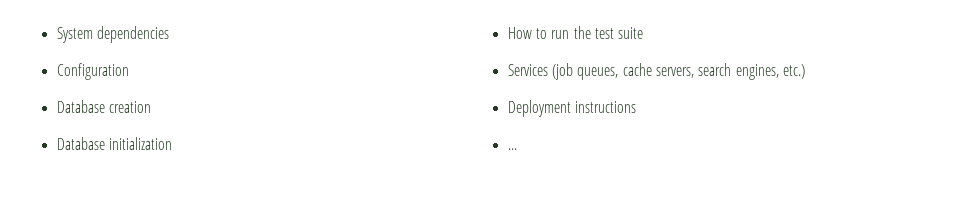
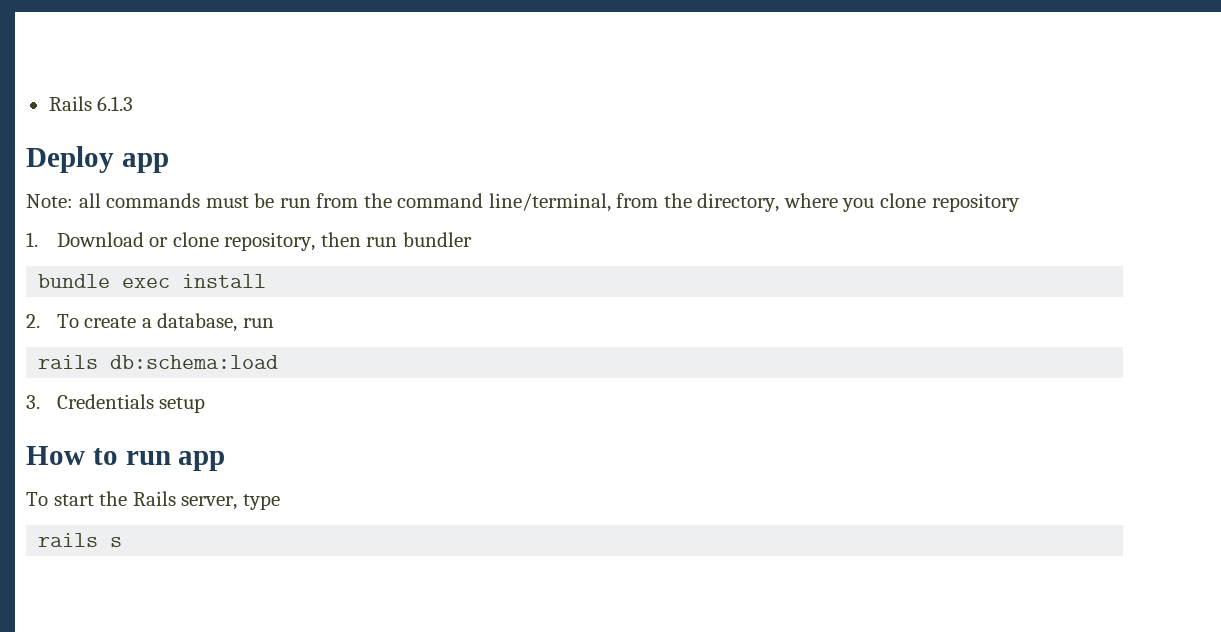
- System dependencies
- Configuration
- Database creation
- Database initialization
- How to run the test suite
- Services (job queues, cache servers, search engines, etc.)
- Deployment instructions
- ...
+ Rails 6.1.3
+ Deploy app
+ Note: all commands must be run from the command line/terminal, from the directory, where you clone repository
+ 1. Download or clone repository, then run bundler
+ bundle exec install
+ 2. To create a database, run
+ rails db:schema:load
+ 3. Credentials setup
+ How to run app
+ To start the Rails server, type
+ rails s

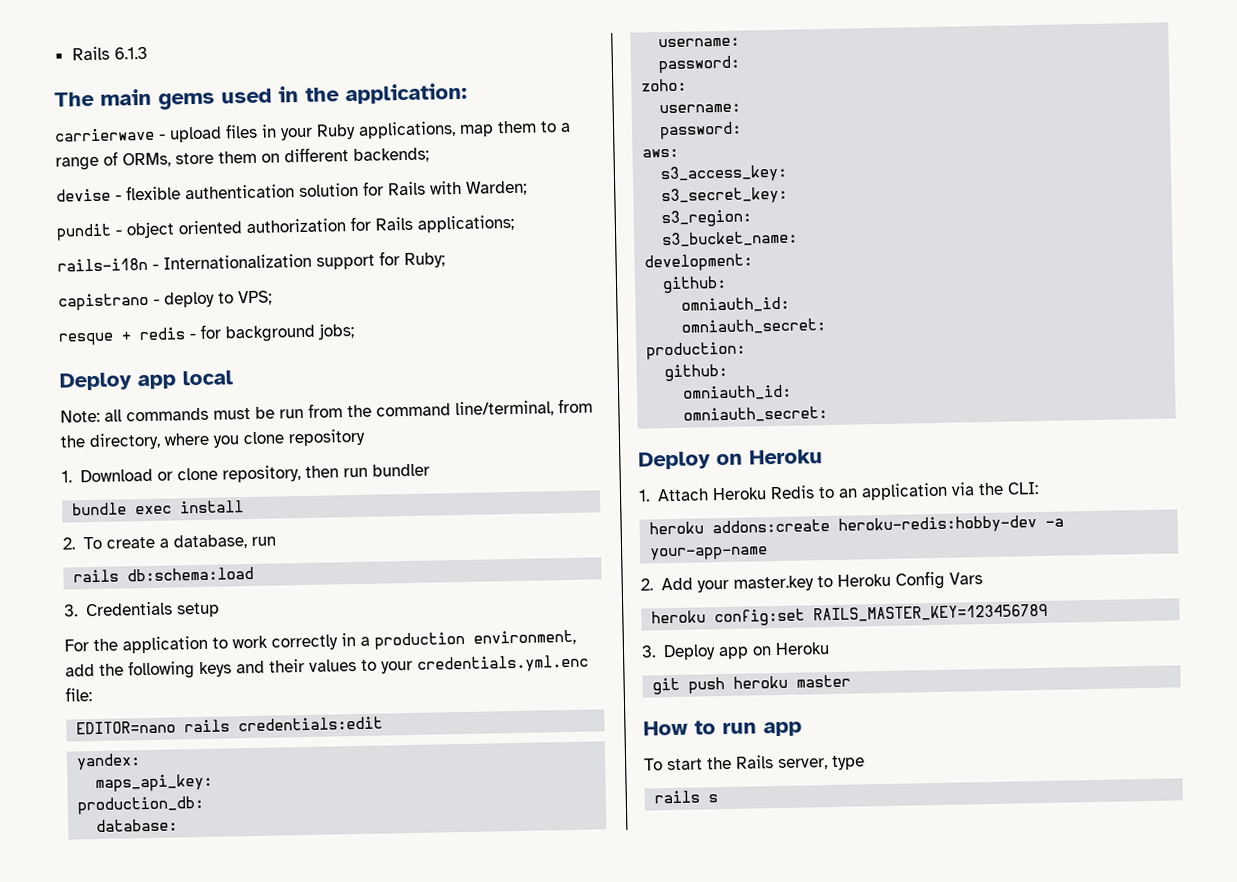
- Deploy app
+ The main gems used in the application:
+ carrierwave - upload files in your Ruby applications, map them to a range of ORMs, store them on different backends;
+ devise - flexible authentication solution for Rails with Warden;
+ pundit - object oriented authorization for Rails applications;
+ rails-i18n - Internationalization support for Ruby;
+ capistrano - deploy to VPS;
+ resque + redis - for background jobs;
+ Deploy app local
+ For the application to work correctly in a production environment, add the following keys and their values to your credentials.yml.enc file:
+ EDITOR=nano rails credentials:edit
+ yandex:
+ maps_api_key:
+ production_db:
+ database:
+ username:
+ password:
+ zoho:
+ username:
+ password:
+ aws:
+ s3_access_key:
+ s3_secret_key:
+ s3_region:
+ s3_bucket_name:
+ development:
+ github:
+ omniauth_id:
+ omniauth_secret:
+ production:
+ github:
+ omniauth_id:
+ omniauth_secret:
+ Deploy on Heroku
+ 1. Attach Heroku Redis to an application via the CLI:
+ heroku addons:create heroku-redis:hobby-dev -a your-app-name
+ 2. Add your master.key to Heroku Config Vars
+ heroku config:set RAILS_MASTER_KEY=123456789
+ 3. Deploy app on Heroku
+ git push heroku master

